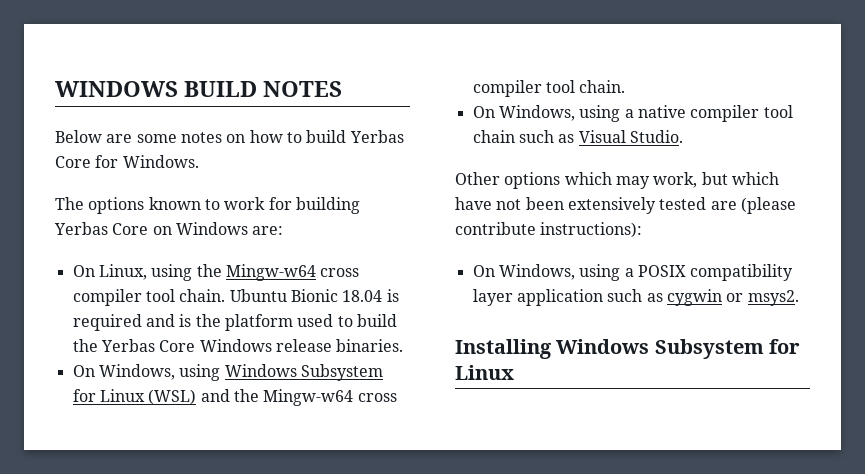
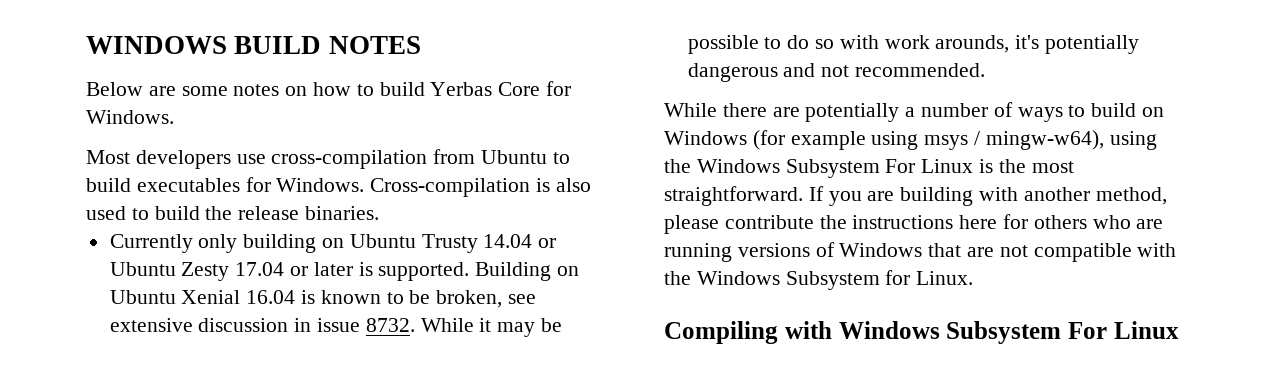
- The options known to work for building Yerbas Core on Windows are:
- On Linux, using the Mingw-w64 cross compiler tool chain. Ubuntu Bionic 18.04 is required and is the platform used to build the Yerbas Core Windows release binaries.
+ Most developers use cross-compilation from Ubuntu to build executables for Windows. Cross-compilation is also used to build the release binaries.
- On Windows, using Windows Subsystem for Linux (WSL) and the Mingw-w64 cross compiler tool chain.
- On Windows, using a native compiler tool chain such as Visual Studio.
- Other options which may work, but which have not been extensively tested are (please contribute instructions):
- On Windows, using a POSIX compatibility layer application such as cygwin or msys2.
- Installing Windows Subsystem for Linux
+ Currently only building on Ubuntu Trusty 14.04 or Ubuntu Zesty 17.04 or later is supported. Building on Ubuntu Xenial 16.04 is known to be broken, see extensive discussion in issue 8732. While it may be possible to do so with work arounds, it's potentially dangerous and not recommended.
+ While there are potentially a number of ways to build on Windows (for example using msys / mingw-w64), using the Windows Subsystem For Linux is the most straightforward. If you are building with another method, please contribute the instructions here for others who are running versions of Windows that are not compatible with the Windows Subsystem for Linux.
+ Compiling with Windows Subsystem For Linux

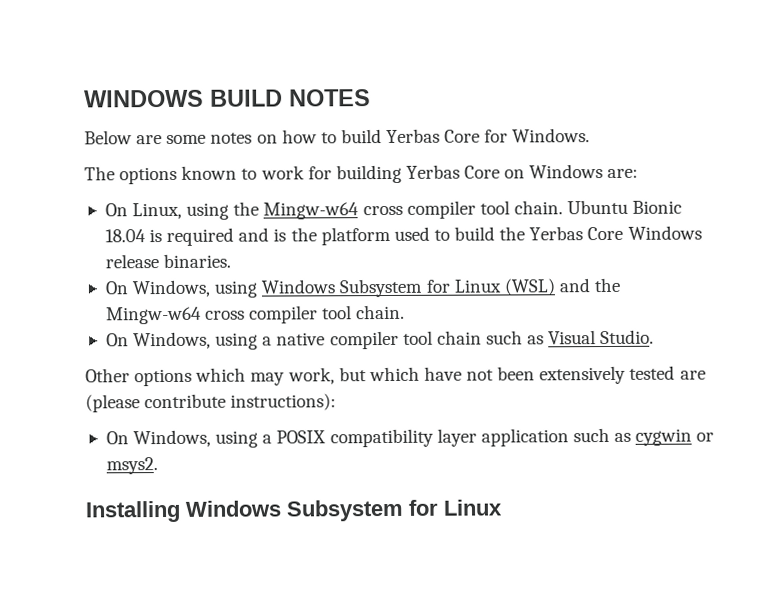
- Most developers use cross-compilation from Ubuntu to build executables for Windows. Cross-compilation is also used to build the release binaries.
+ The options known to work for building Yerbas Core on Windows are:
+ On Linux, using the Mingw-w64 cross compiler tool chain. Ubuntu Bionic 18.04 is required and is the platform used to build the Yerbas Core Windows release binaries.
- Currently only building on Ubuntu Trusty 14.04 or Ubuntu Zesty 17.04 or later is supported. Building on Ubuntu Xenial 16.04 is known to be broken, see extensive discussion in issue 8732. While it may be possible to do so with work arounds, it's potentially dangerous and not recommended.
- While there are potentially a number of ways to build on Windows (for example using msys / mingw-w64), using the Windows Subsystem For Linux is the most straightforward. If you are building with another method, please contribute the instructions here for others who are running versions of Windows that are not compatible with the Windows Subsystem for Linux.
- Compiling with Windows Subsystem For Linux
+ On Windows, using Windows Subsystem for Linux (WSL) and the Mingw-w64 cross compiler tool chain.
+ On Windows, using a native compiler tool chain such as Visual Studio.
+ Other options which may work, but which have not been extensively tested are (please contribute instructions):
+ On Windows, using a POSIX compatibility layer application such as cygwin or msys2.
+ Installing Windows Subsystem for Linux

